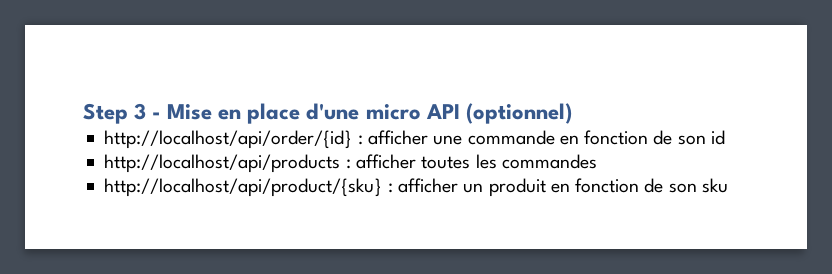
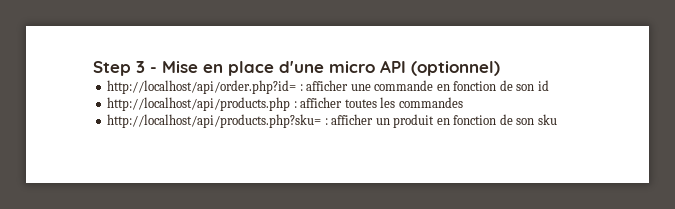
- http://localhost/api/order/{id} : afficher une commande en fonction de son id
+ http://localhost/api/order.php?id= : afficher une commande en fonction de son id
- http://localhost/api/products : afficher toutes les commandes
+ http://localhost/api/products.php : afficher toutes les commandes
- http://localhost/api/product/{sku} : afficher un produit en fonction de son sku
+ http://localhost/api/products.php?sku= : afficher un produit en fonction de son sku

